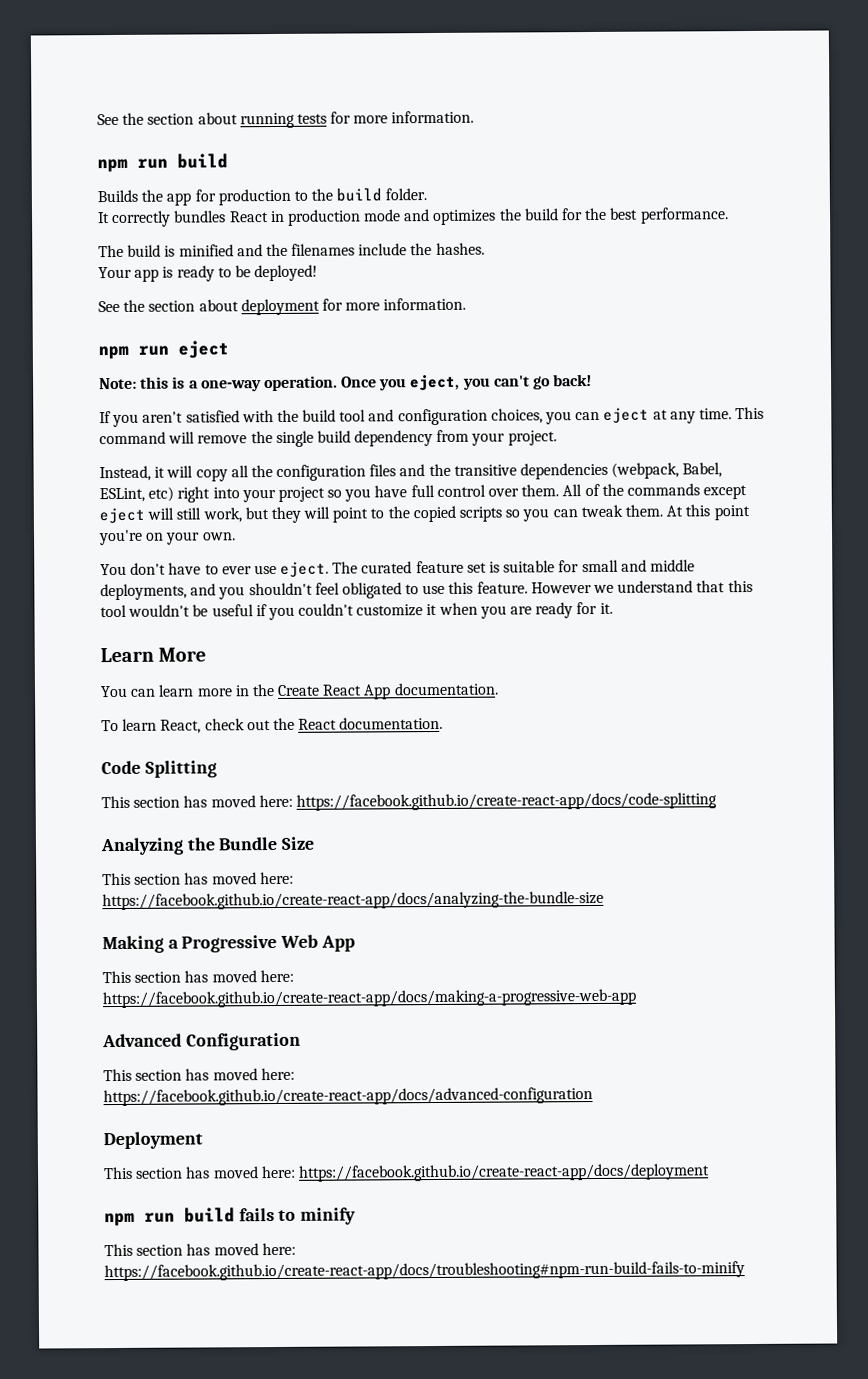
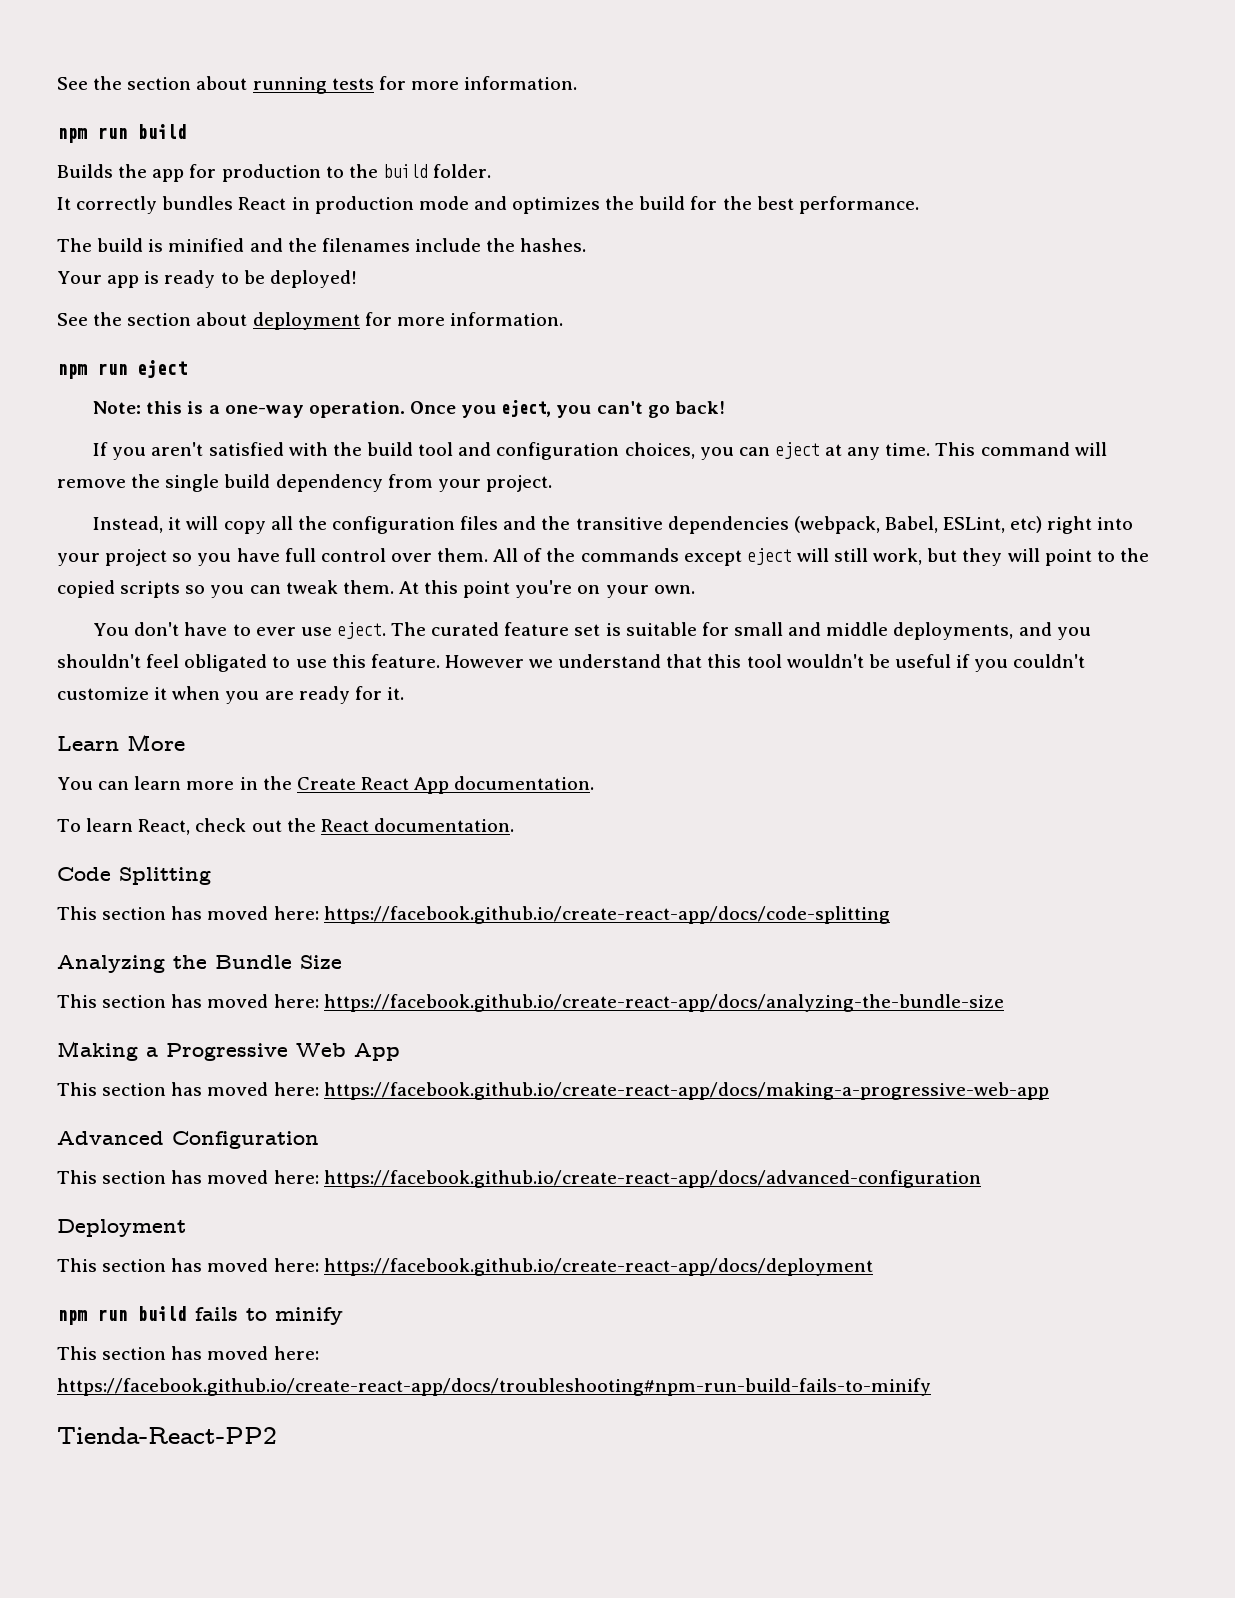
+ Tienda-React-PP2

